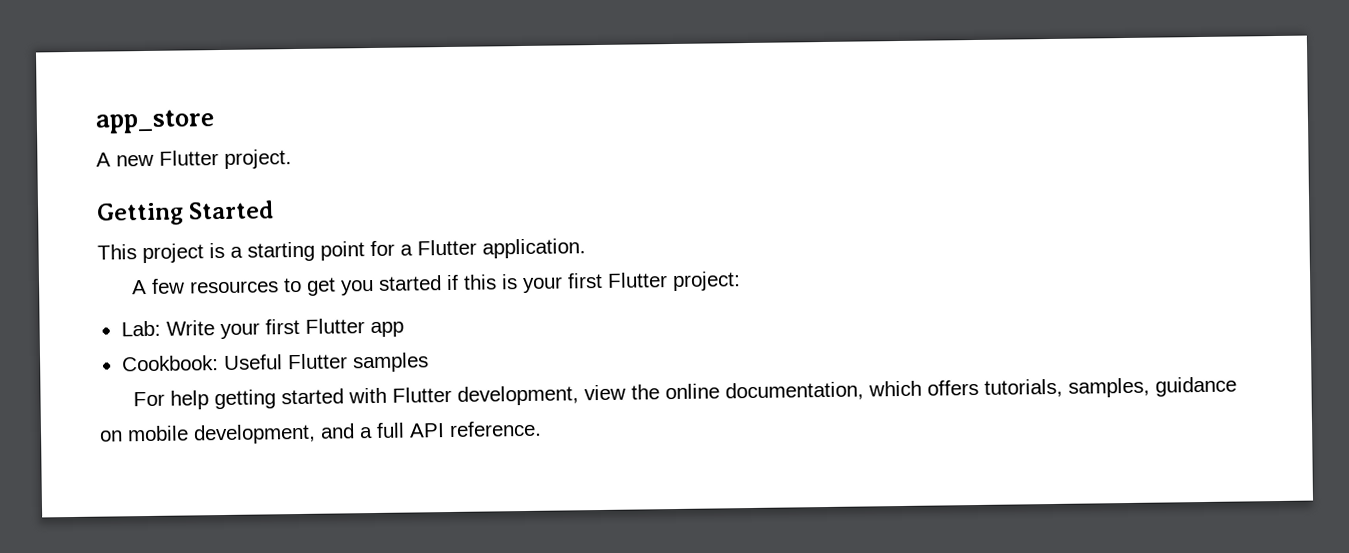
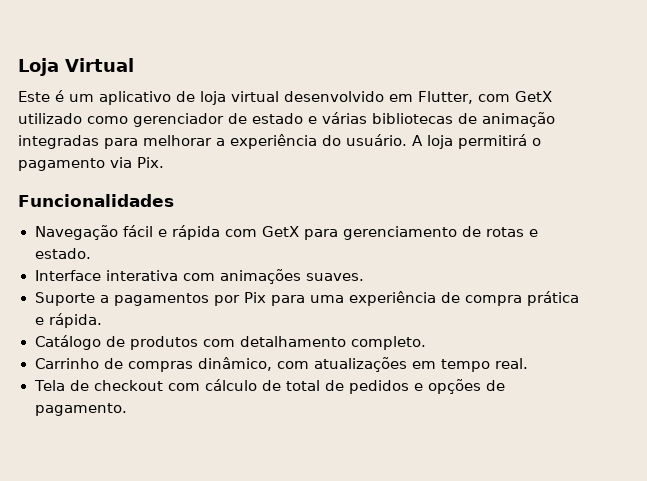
- app_store
- A new Flutter project.
- Getting Started
- This project is a starting point for a Flutter application.
- A few resources to get you started if this is your first Flutter project:
- Lab: Write your first Flutter app
- Cookbook: Useful Flutter samples
- For help getting started with Flutter development, view the online documentation, which offers tutorials, samples, guidance on mobile development, and a full API reference.
+ Loja Virtual
+ Este é um aplicativo de loja virtual desenvolvido em Flutter, com GetX utilizado como gerenciador de estado e várias bibliotecas de animação integradas para melhorar a experiência do usuário. A loja permitirá o pagamento via Pix.
+ Funcionalidades
+ Navegação fácil e rápida com GetX para gerenciamento de rotas e estado.
+ Interface interativa com animações suaves.
+ Suporte a pagamentos por Pix para uma experiência de compra prática e rápida.
+ Catálogo de produtos com detalhamento completo.
+ Carrinho de compras dinâmico, com atualizações em tempo real.
+ Tela de checkout com cálculo de total de pedidos e opções de pagamento.

